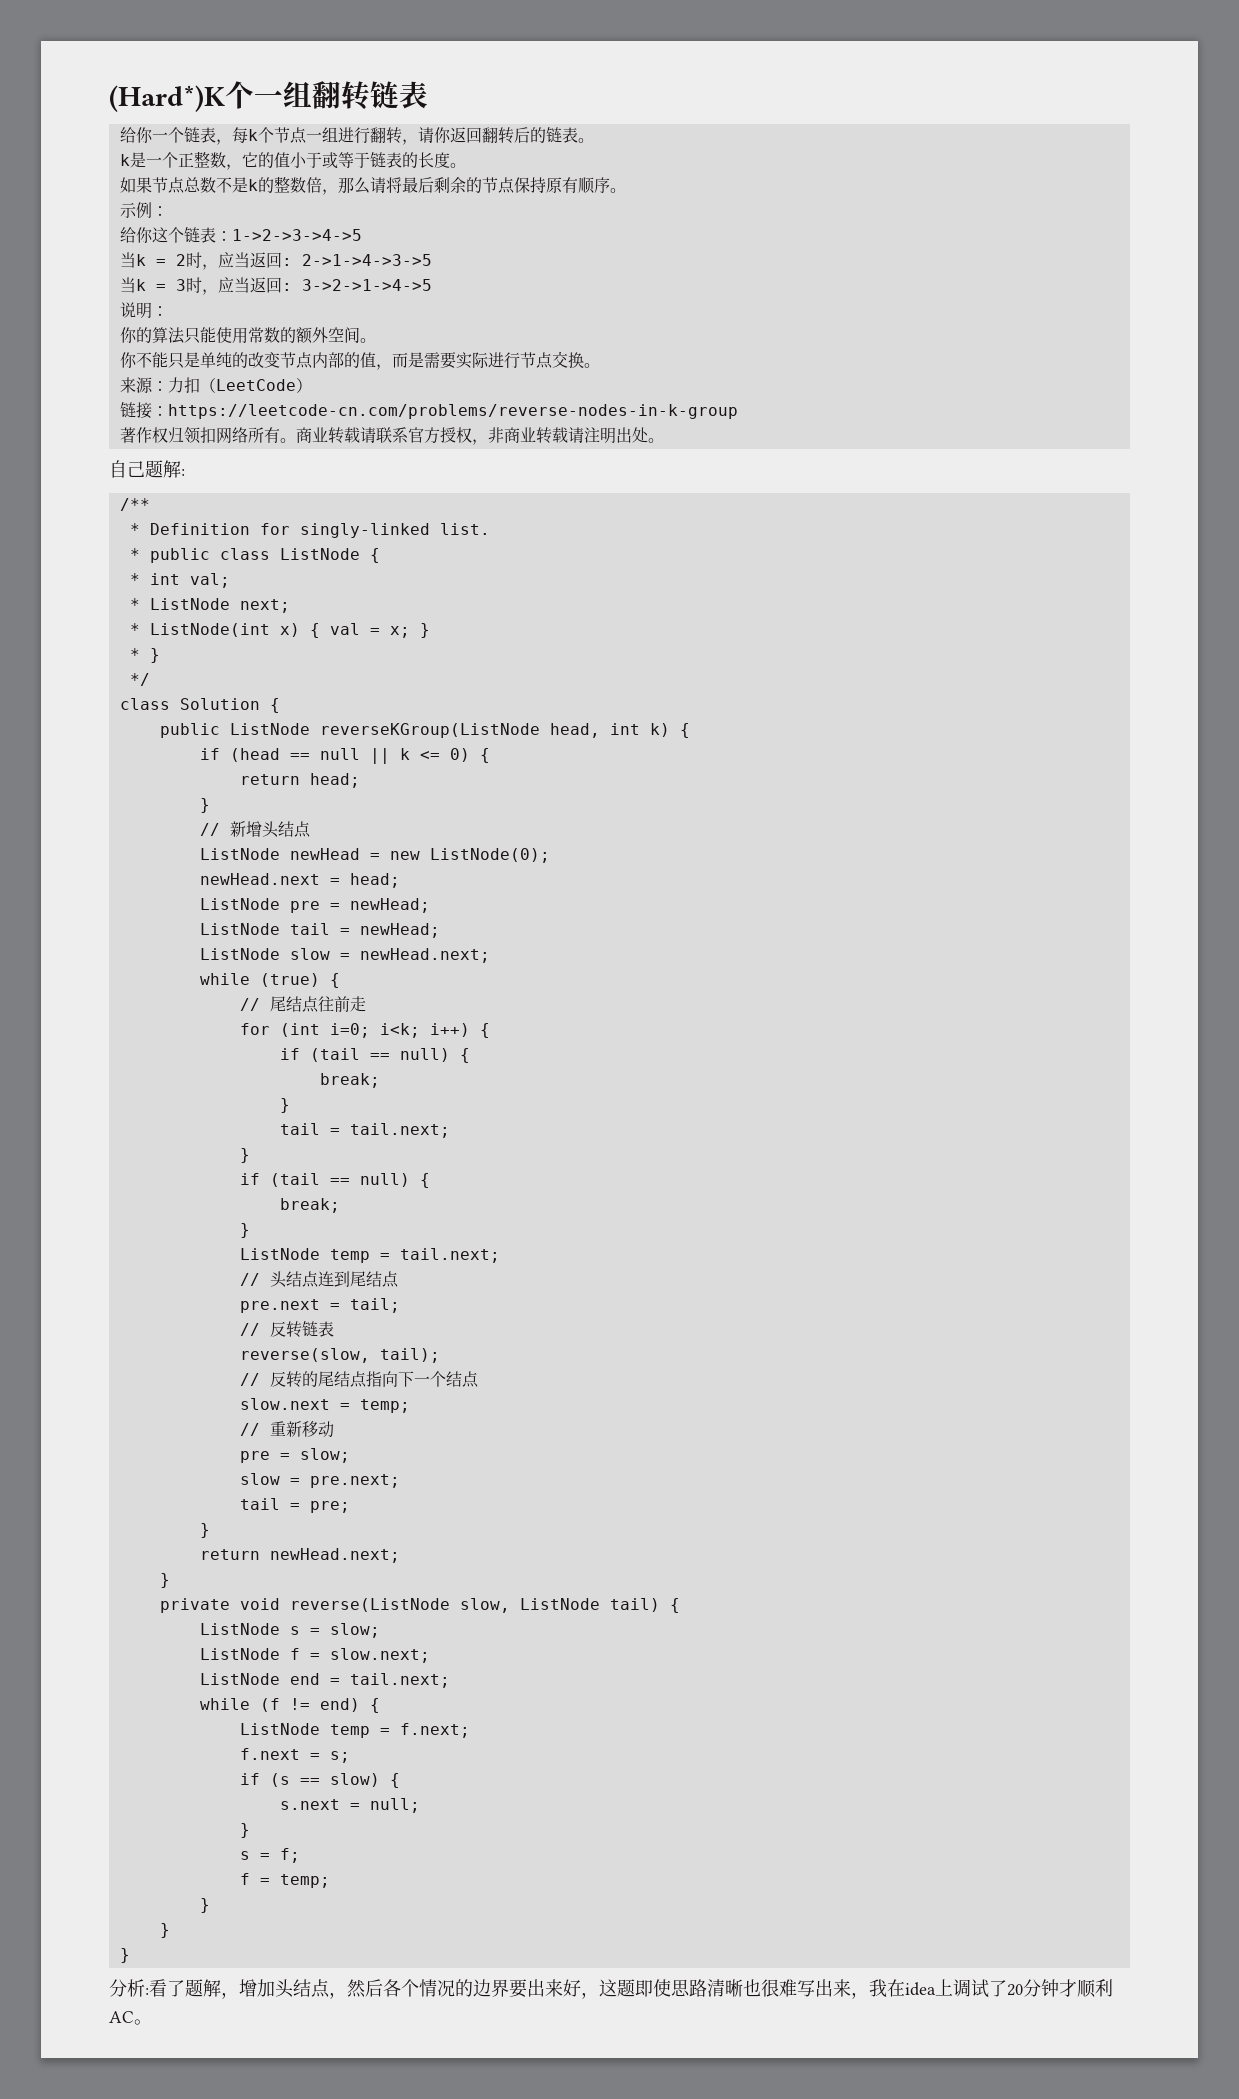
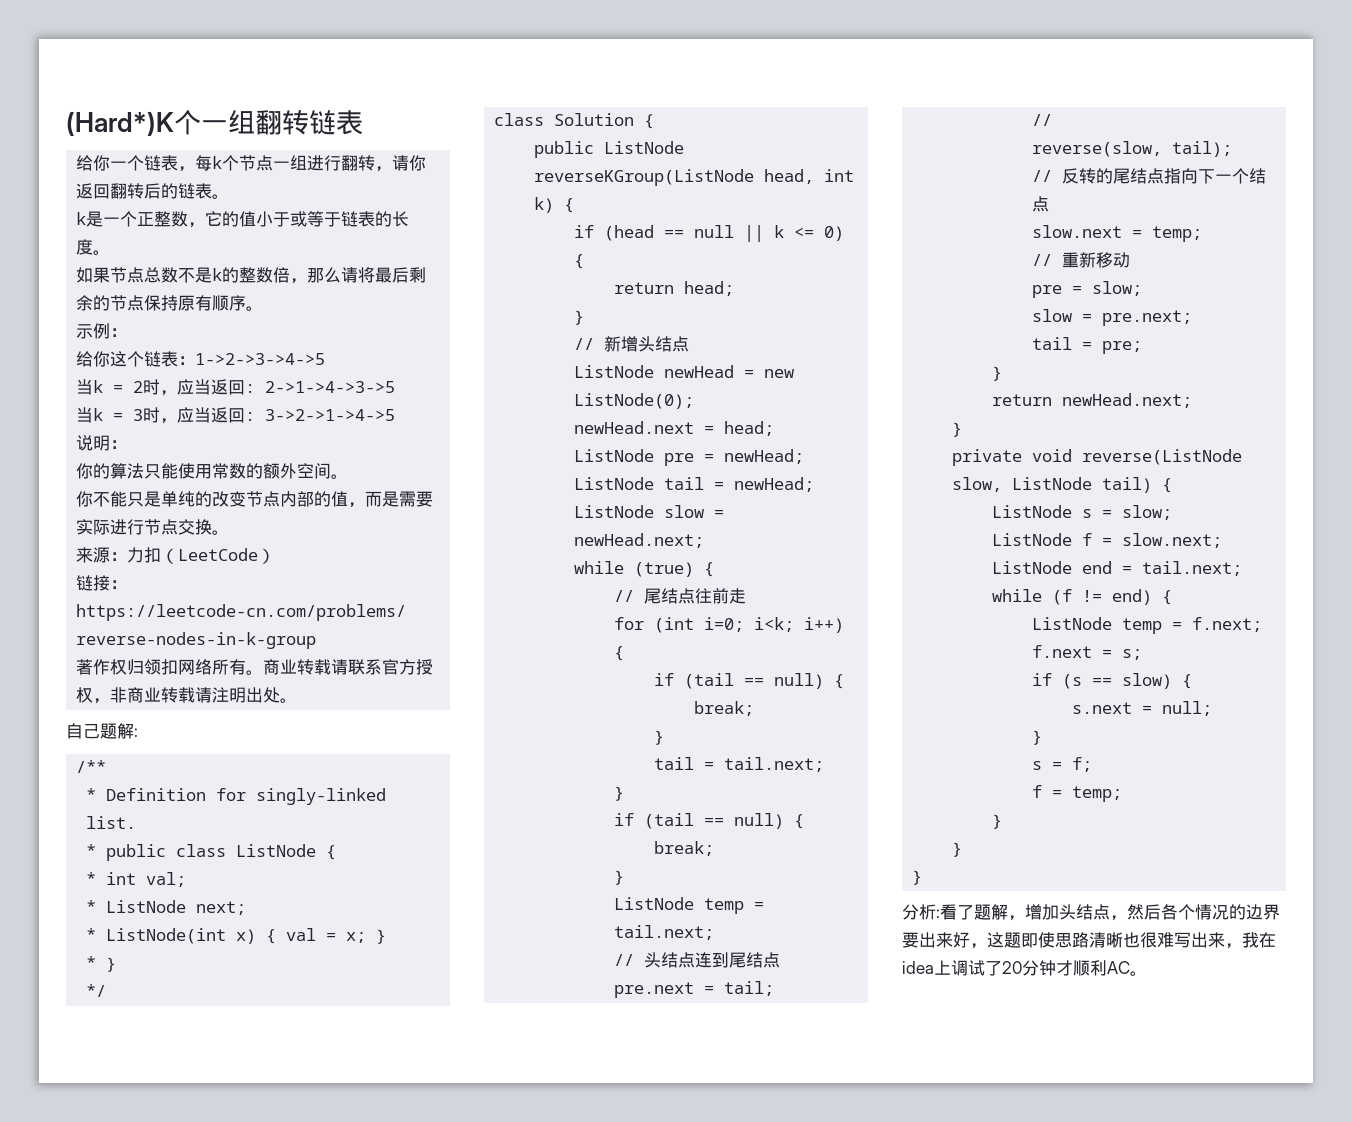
  pre.next = tail;
- // 反转链表
+ //

